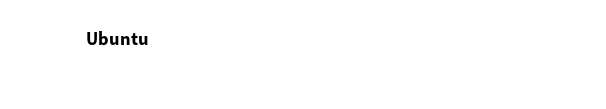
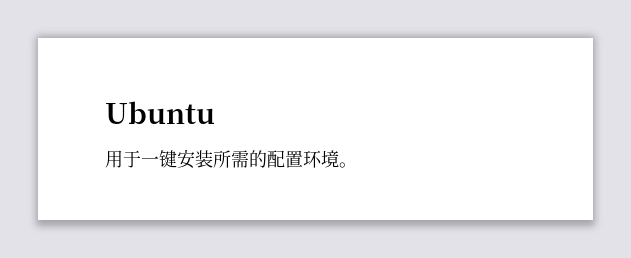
+ 用于一键安装所需的配置环境。

